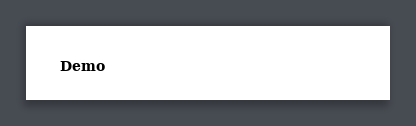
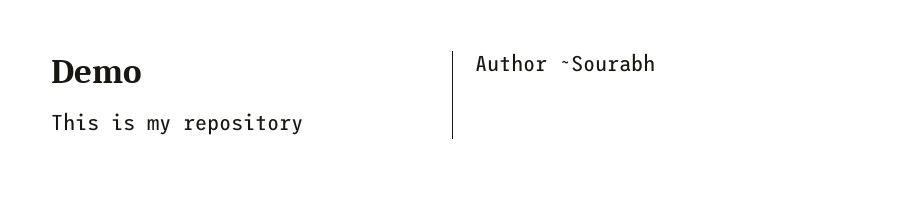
+ This is my repository
+ Author ~Sourabh

